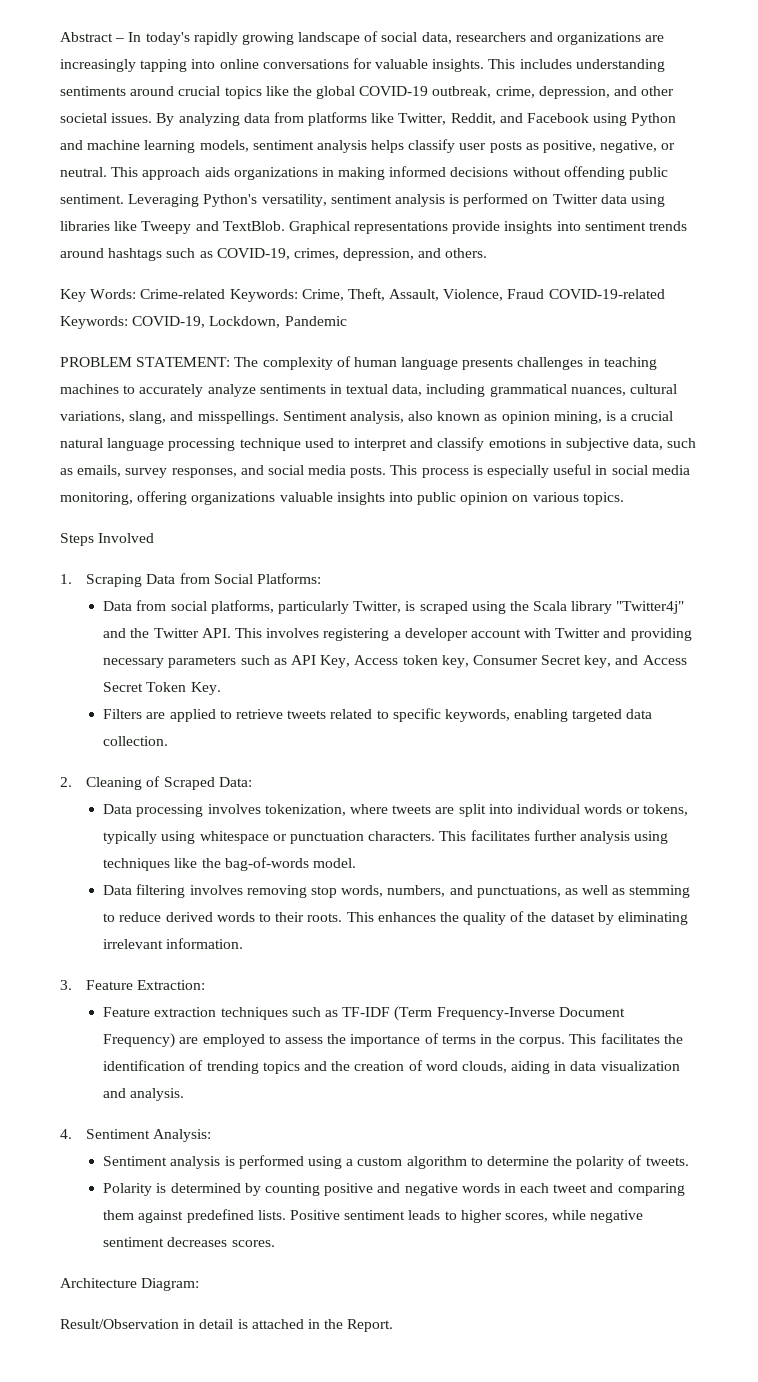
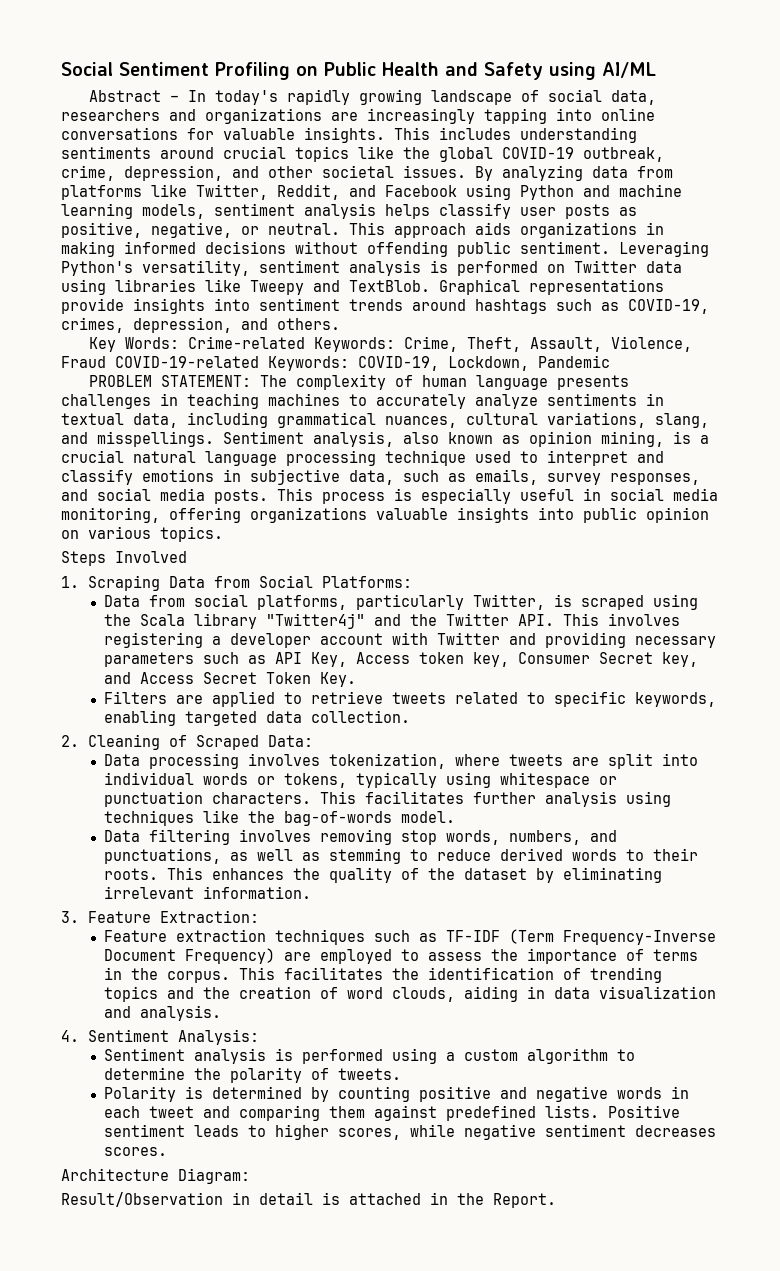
+ Social Sentiment Profiling on Public Health and Safety using AI/ML

